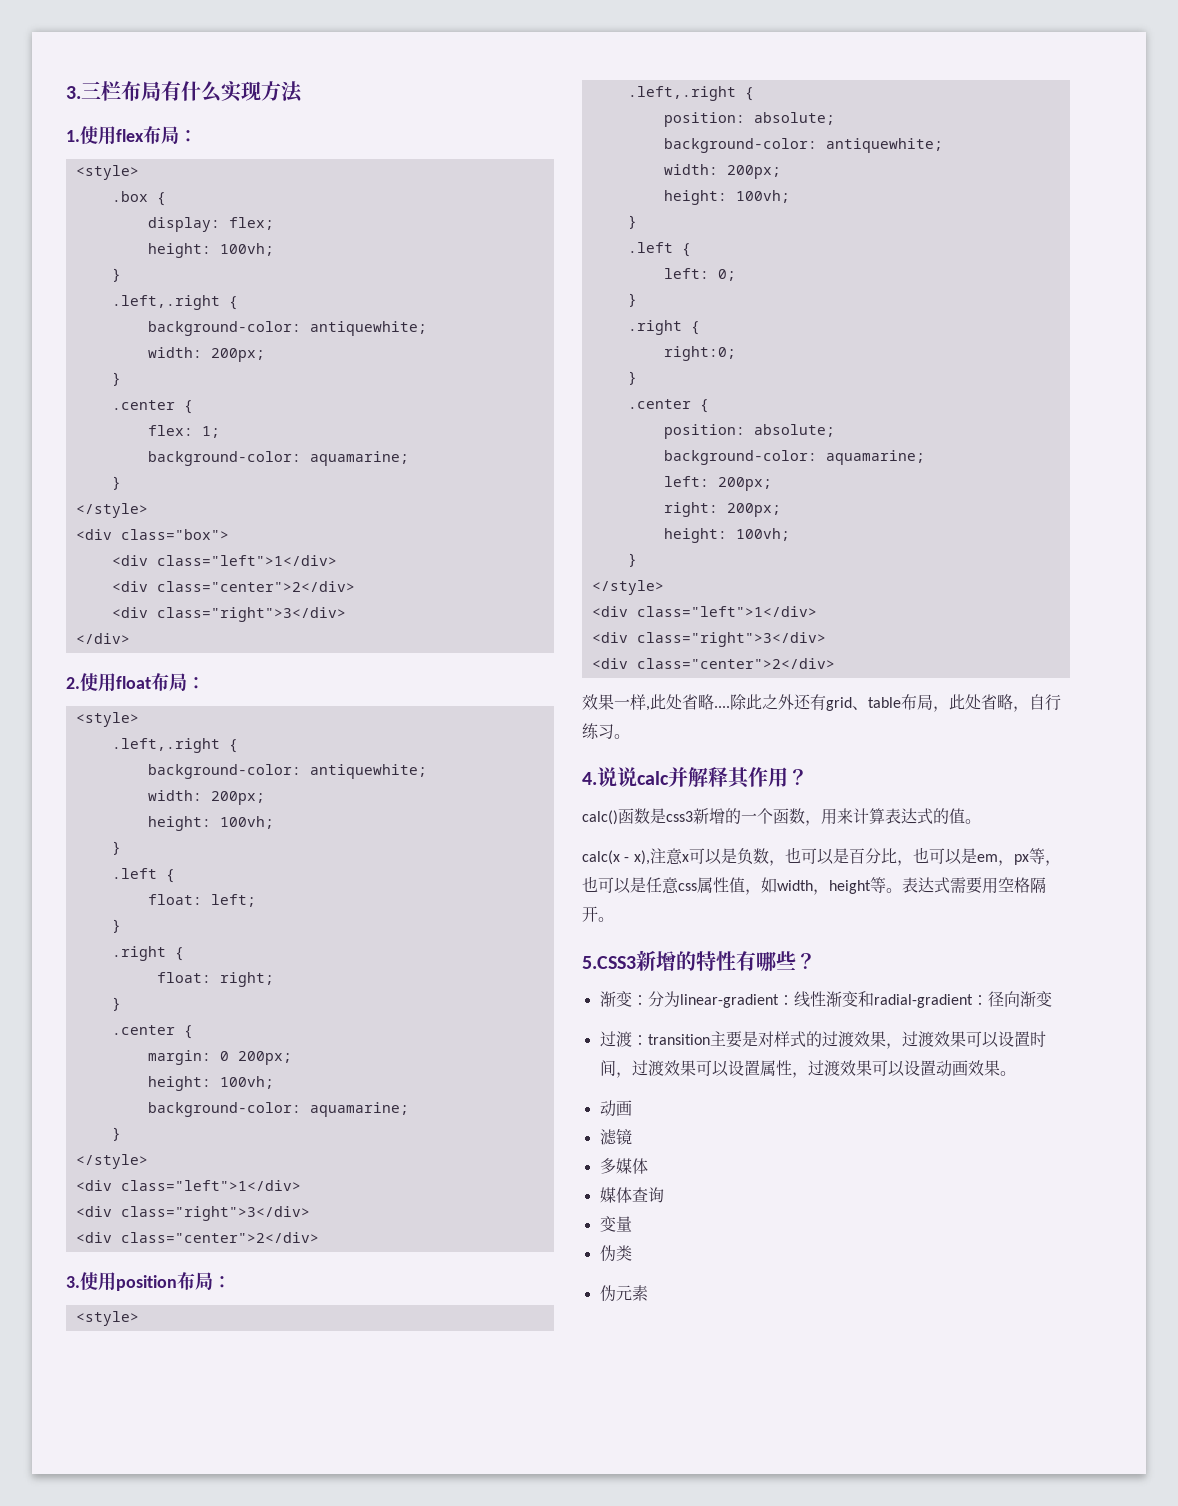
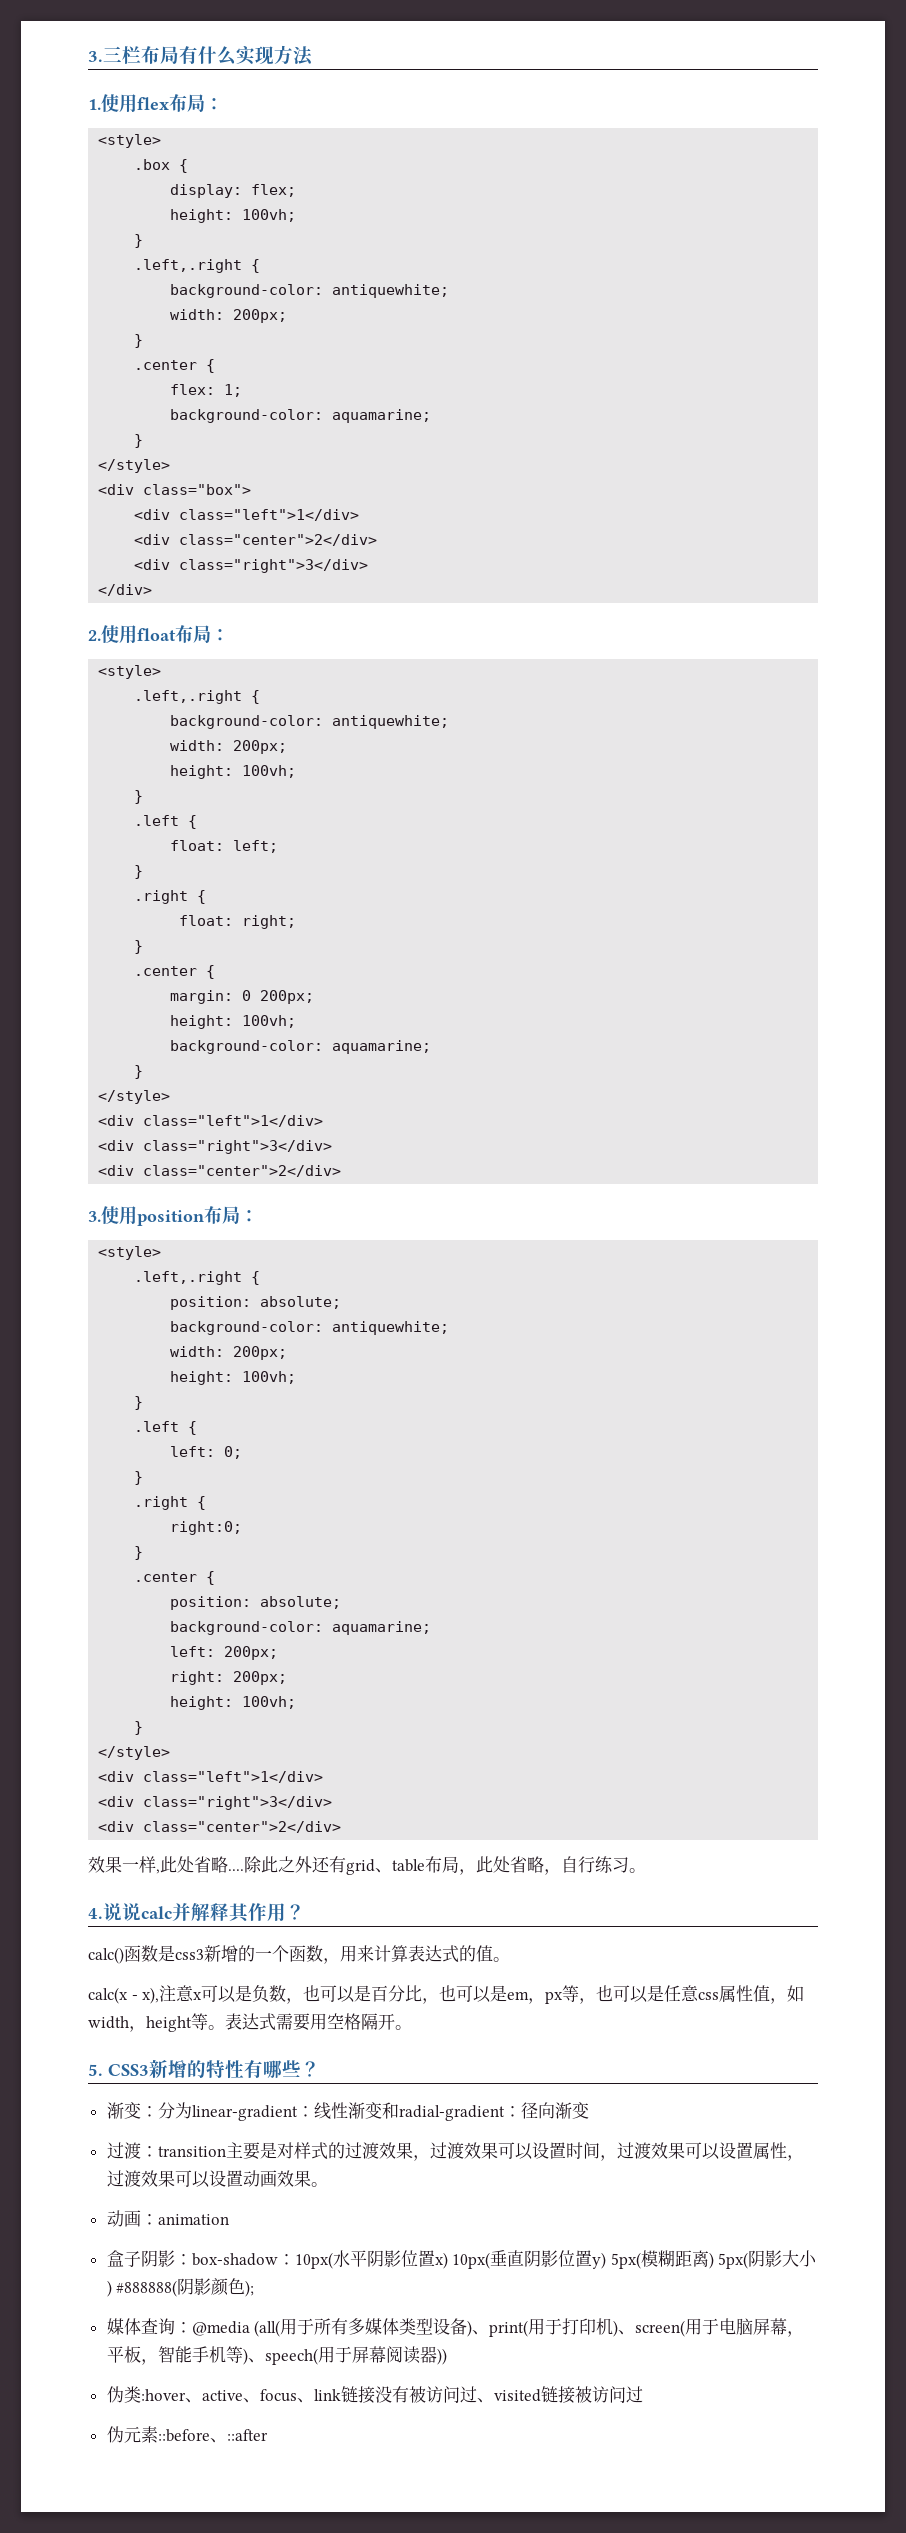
- 5.CSS3新增的特性有哪些？
+ 5. CSS3新增的特性有哪些？
  过渡：transition主要是对样式的过渡效果，过渡效果可以设置时间，过渡效果可以设置属性，过渡效果可以设置动画效果。
- 动画
- 滤镜
- 多媒体
- 媒体查询
- 变量
- 伪类
+ 动画：animation
+ 盒子阴影：box-shadow：10px(水平阴影位置x) 10px(垂直阴影位置y) 5px(模糊距离) 5px(阴影大小) #888888(阴影颜色);
+ 媒体查询：@media (all(用于所有多媒体类型设备)、print(用于打印机)、screen(用于电脑屏幕，平板，智能手机等)、speech(用于屏幕阅读器))
+ 伪类:hover、active、focus、link链接没有被访问过、visited链接被访问过
- 伪元素
+ 伪元素::before、::after

